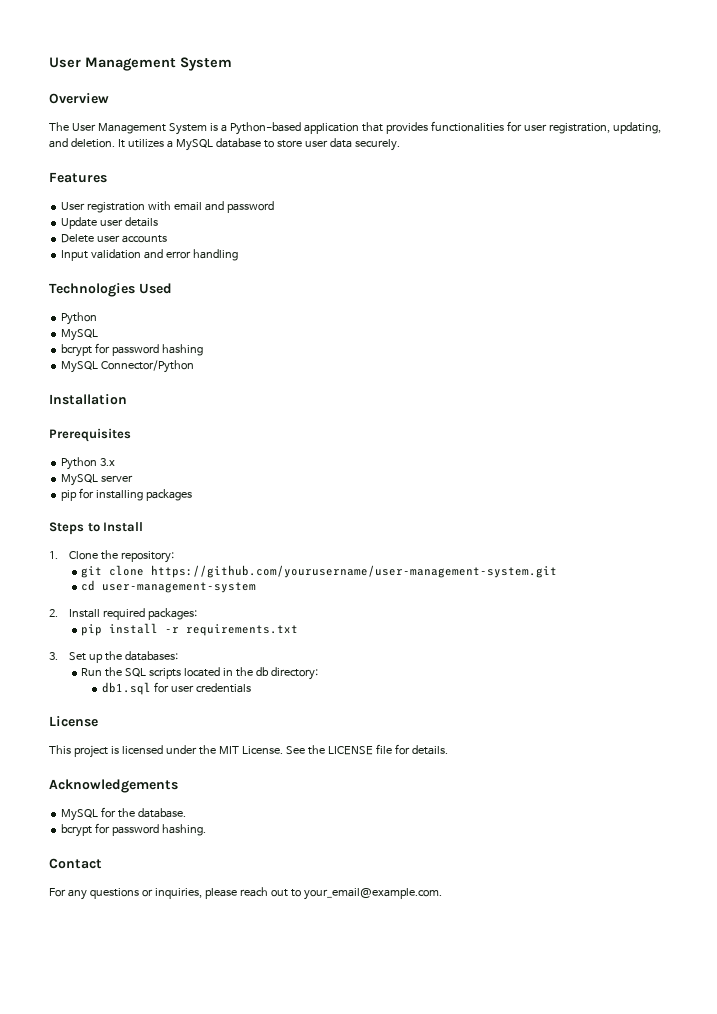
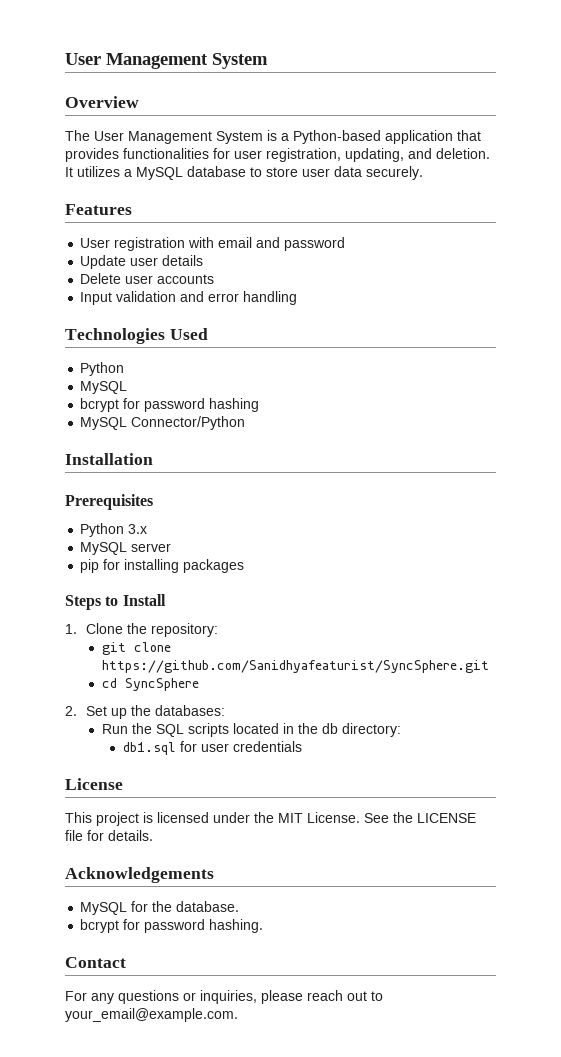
- git clone https://github.com/yourusername/user-management-system.git
+ git clone https://github.com/Sanidhyafeaturist/SyncSphere.git
- cd user-management-system
- 2. Install required packages:
- pip install -r requirements.txt
- 3. Set up the databases:
+ cd SyncSphere
+ 2. Set up the databases:

